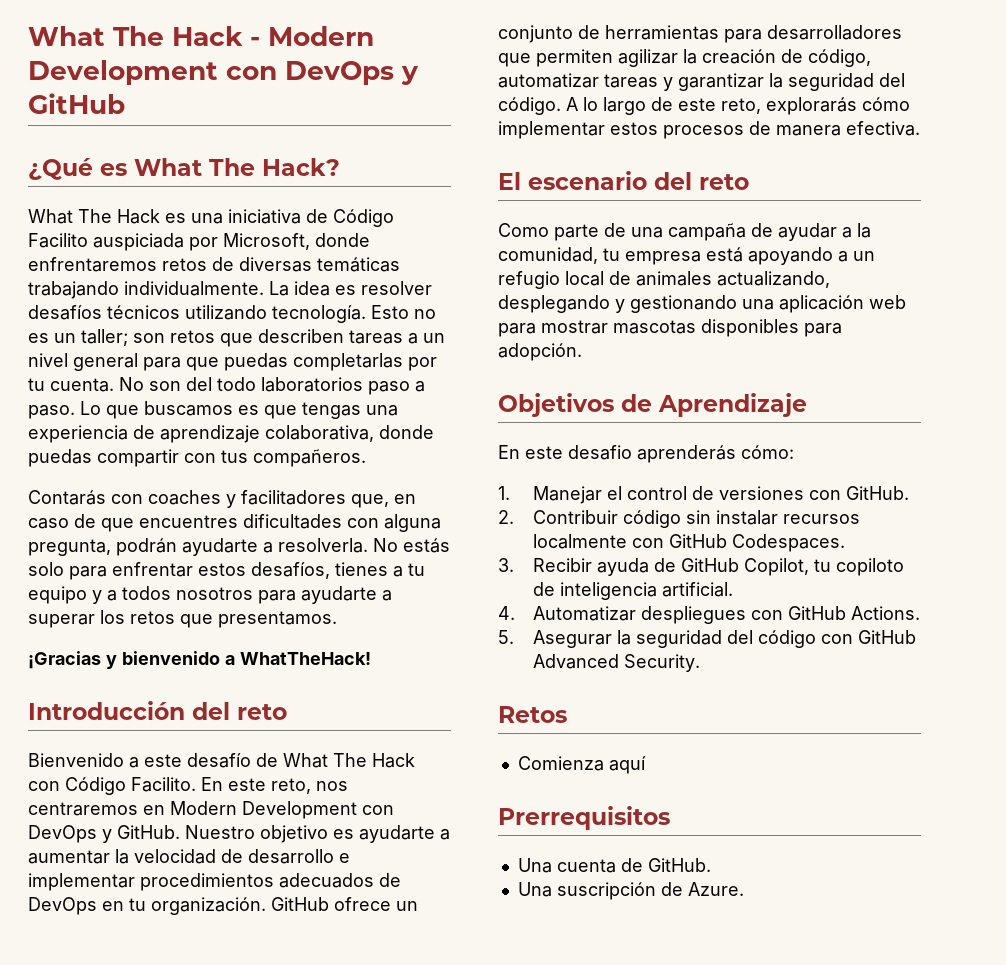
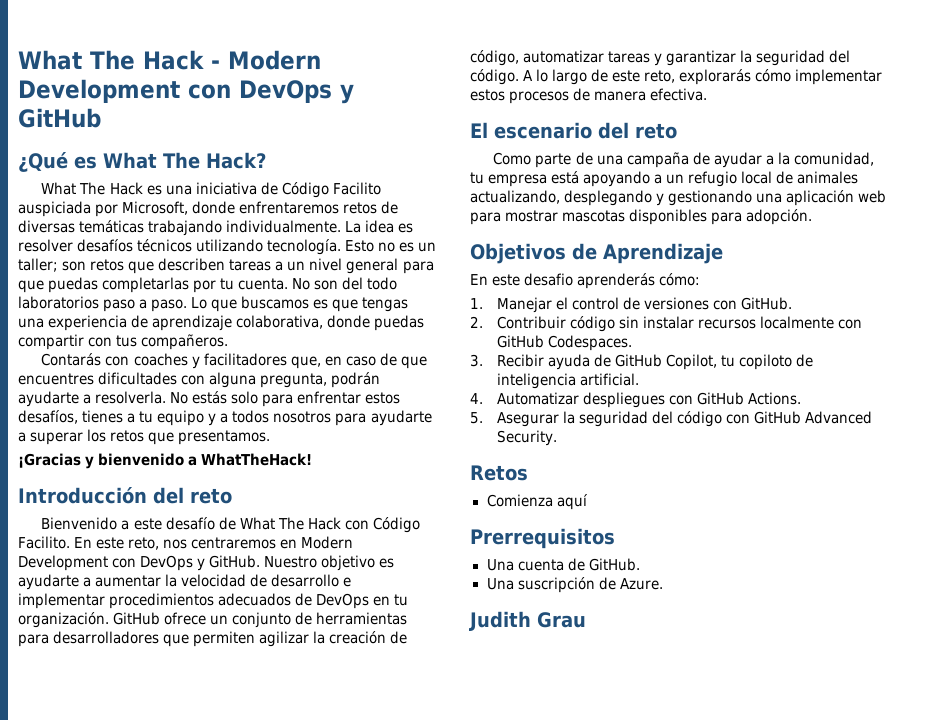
+ Judith Grau

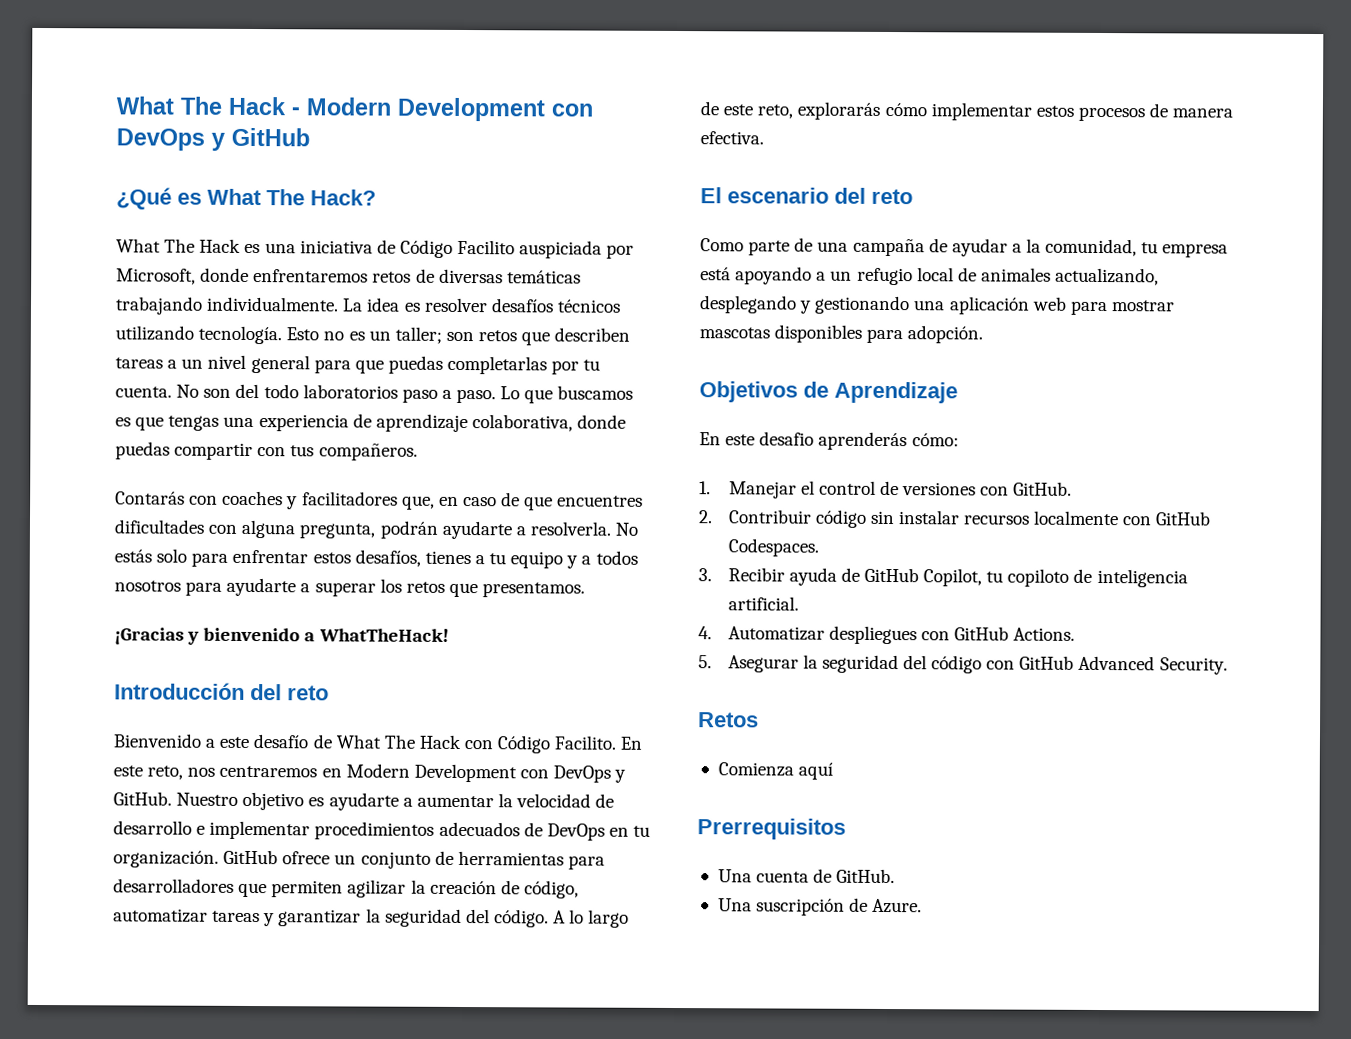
- Judith Grau

